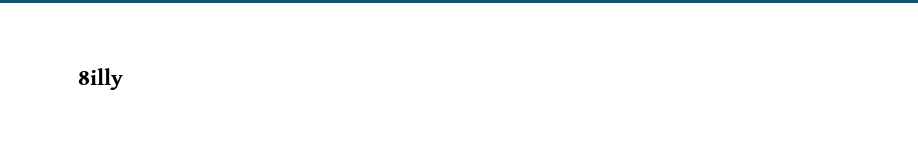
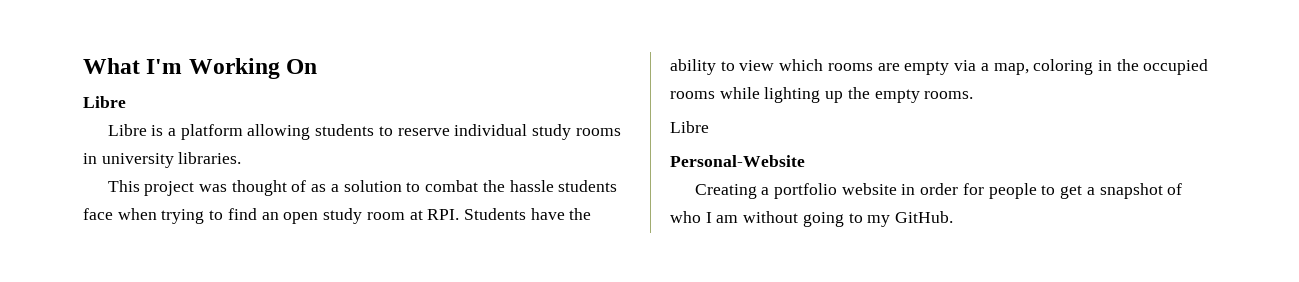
- 8illy
+ What I'm Working On
+ Libre
+ Libre is a platform allowing students to reserve individual study rooms in university libraries.
+ This project was thought of as a solution to combat the hassle students face when trying to find an open study room at RPI. Students have the ability to view which rooms are empty via a map, coloring in the occupied rooms while lighting up the empty rooms.
+ Libre
+ Personal-Website
+ Creating a portfolio website in order for people to get a snapshot of who I am without going to my GitHub.

